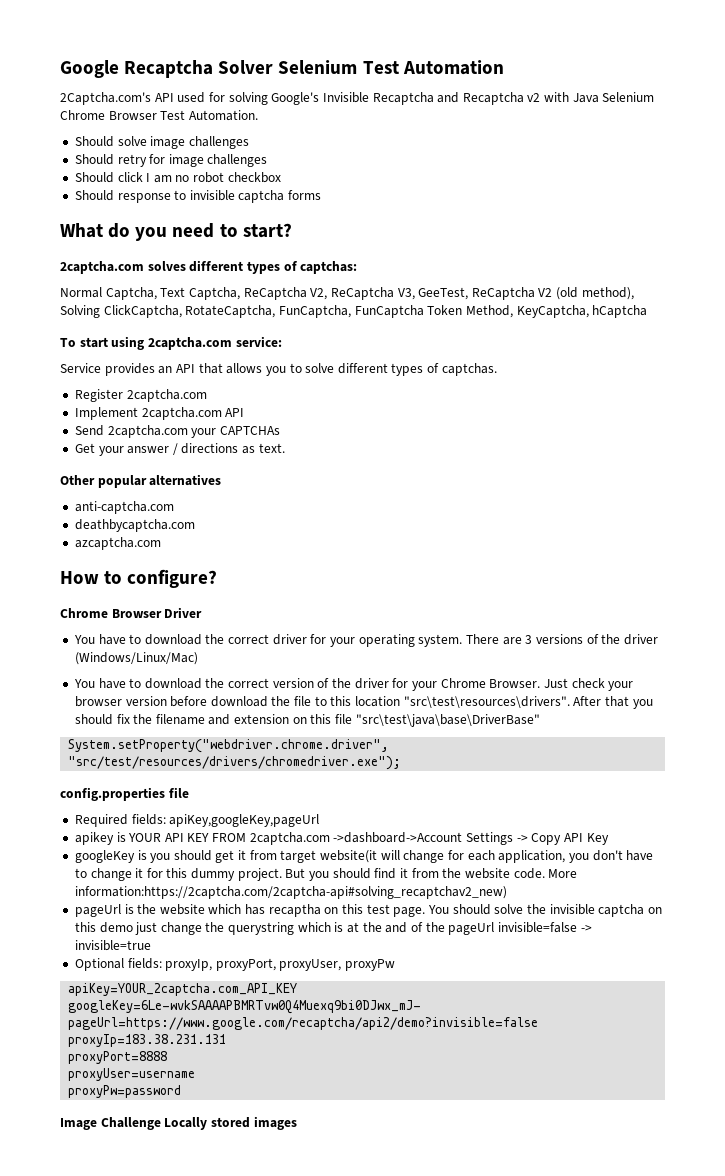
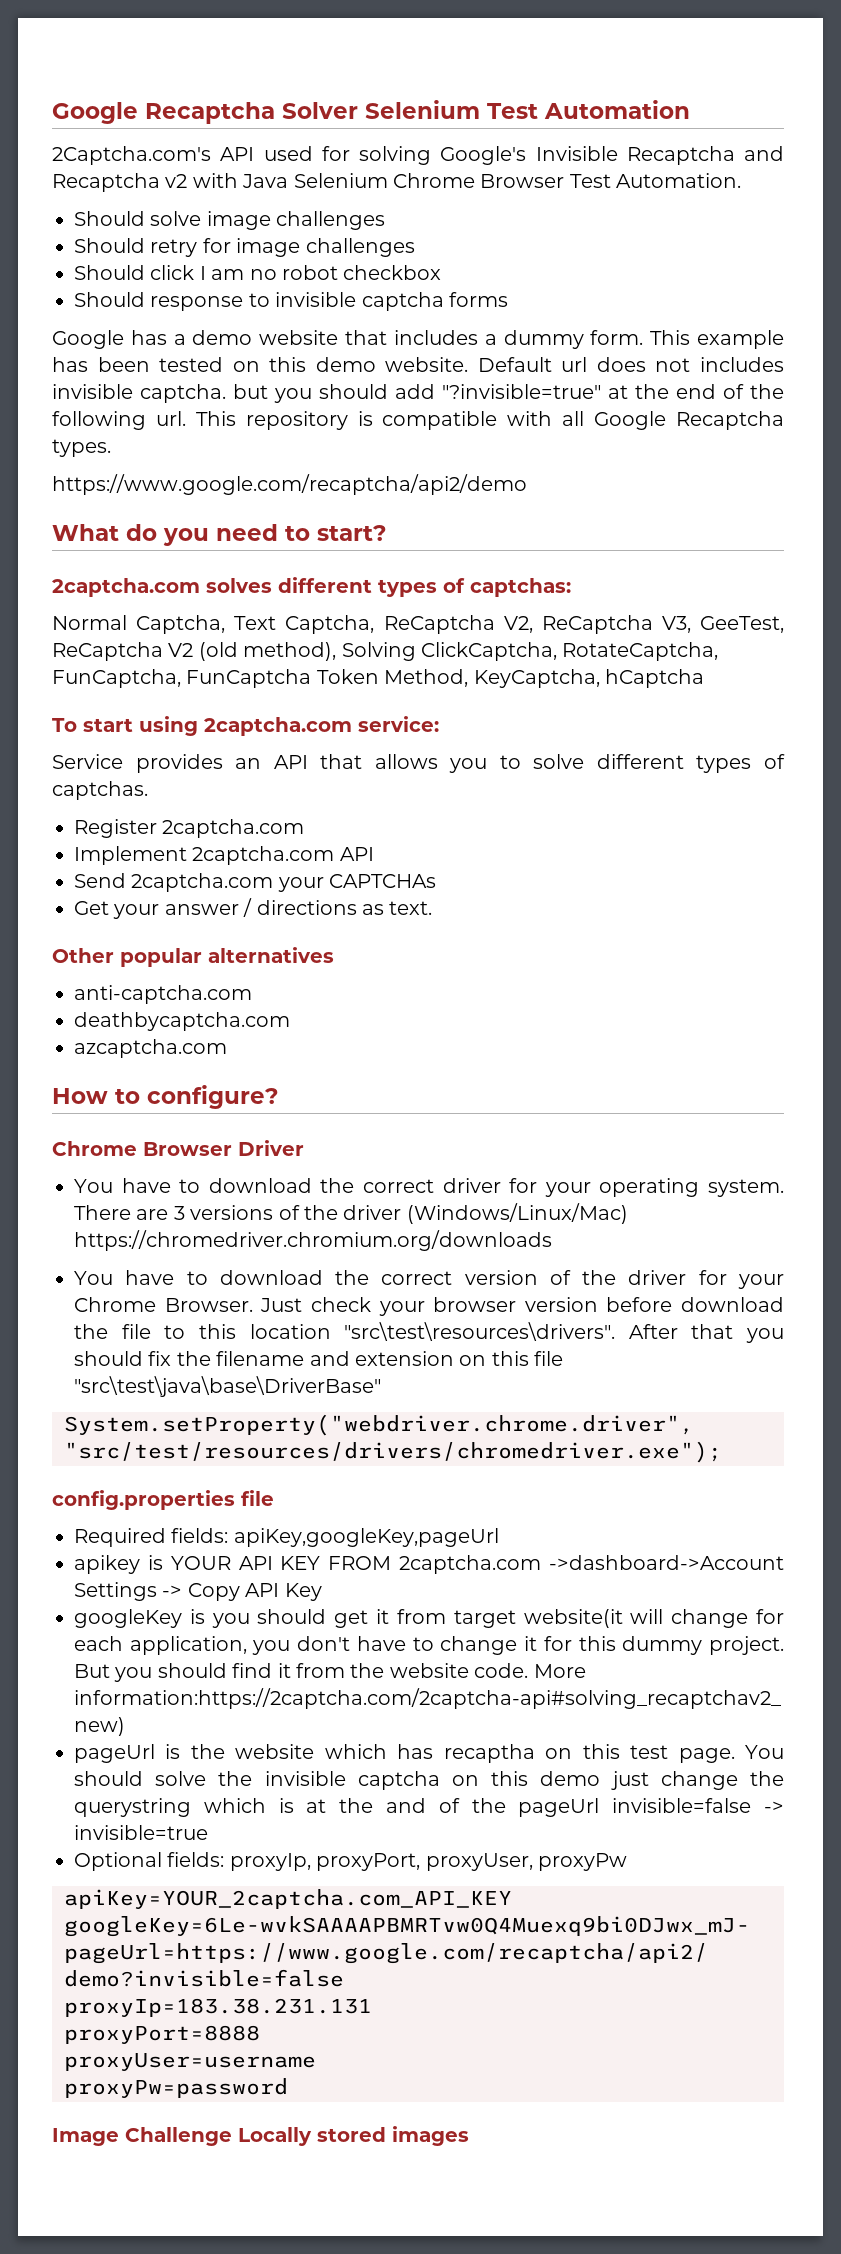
+ Google has a demo website that includes a dummy form. This example has been tested on this demo website. Default url does not includes invisible captcha. but you should add "?invisible=true" at the end of the following url. This repository is compatible with all Google Recaptcha types.
+ https://www.google.com/recaptcha/api2/demo
- There are 3 versions of the driver (Windows/Linux/Mac)
+ There are 3 versions of the driver (Windows/Linux/Mac) https://chromedriver.chromium.org/downloads

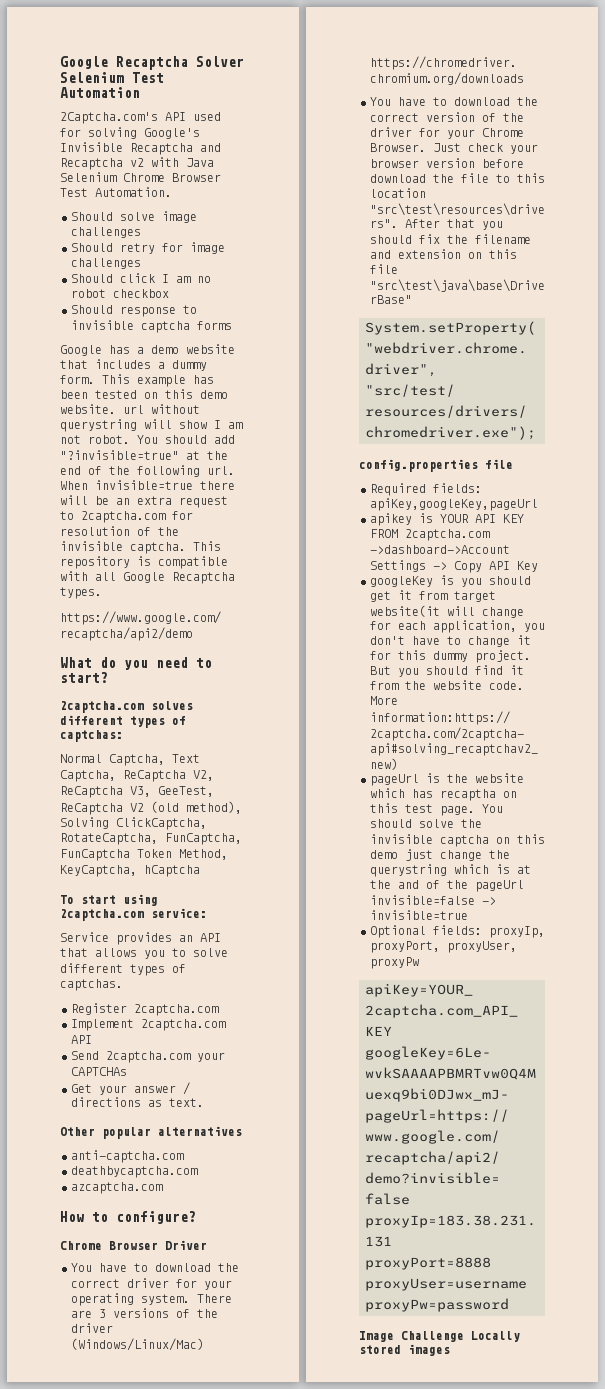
- This example has been tested on this demo website. Default url does not includes invisible captcha. but you should add "?invisible=true" at the end of the following url.
+ This example has been tested on this demo website. url without querystring will show I am not robot. You should add "?invisible=true" at the end of the following url.
+ When invisible=true there will be an extra request to 2captcha.com for resolution of the invisible captcha.

